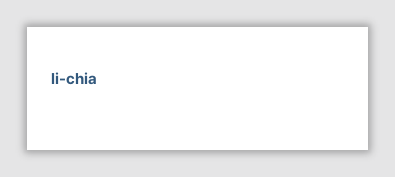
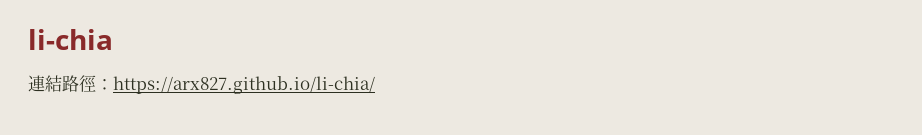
+ 連結路徑：https://arx827.github.io/li-chia/

